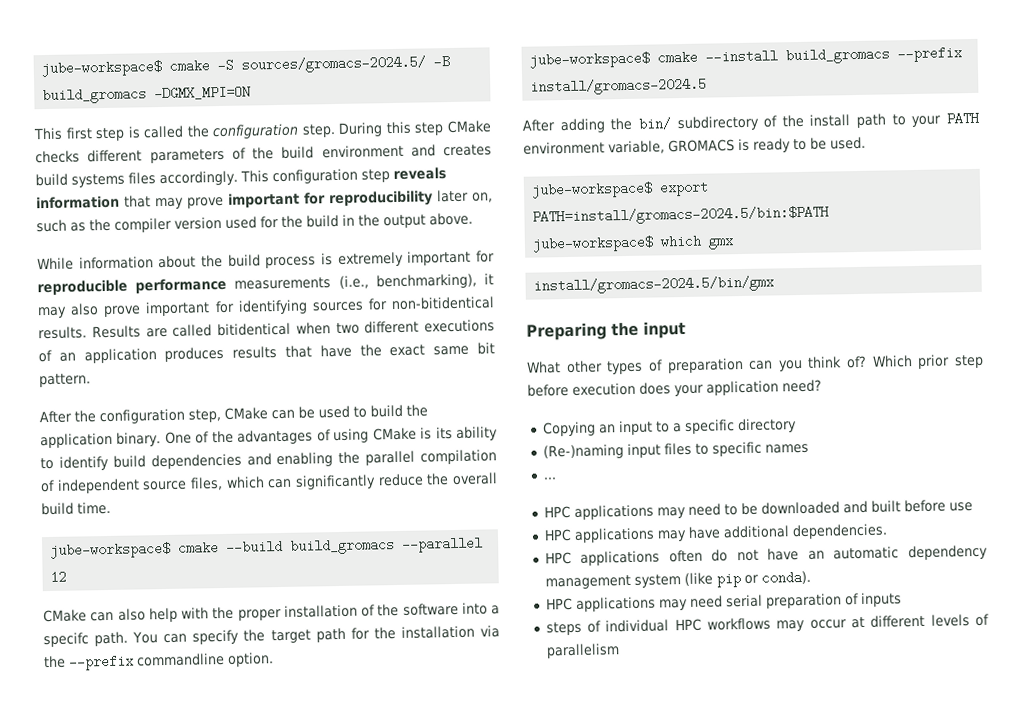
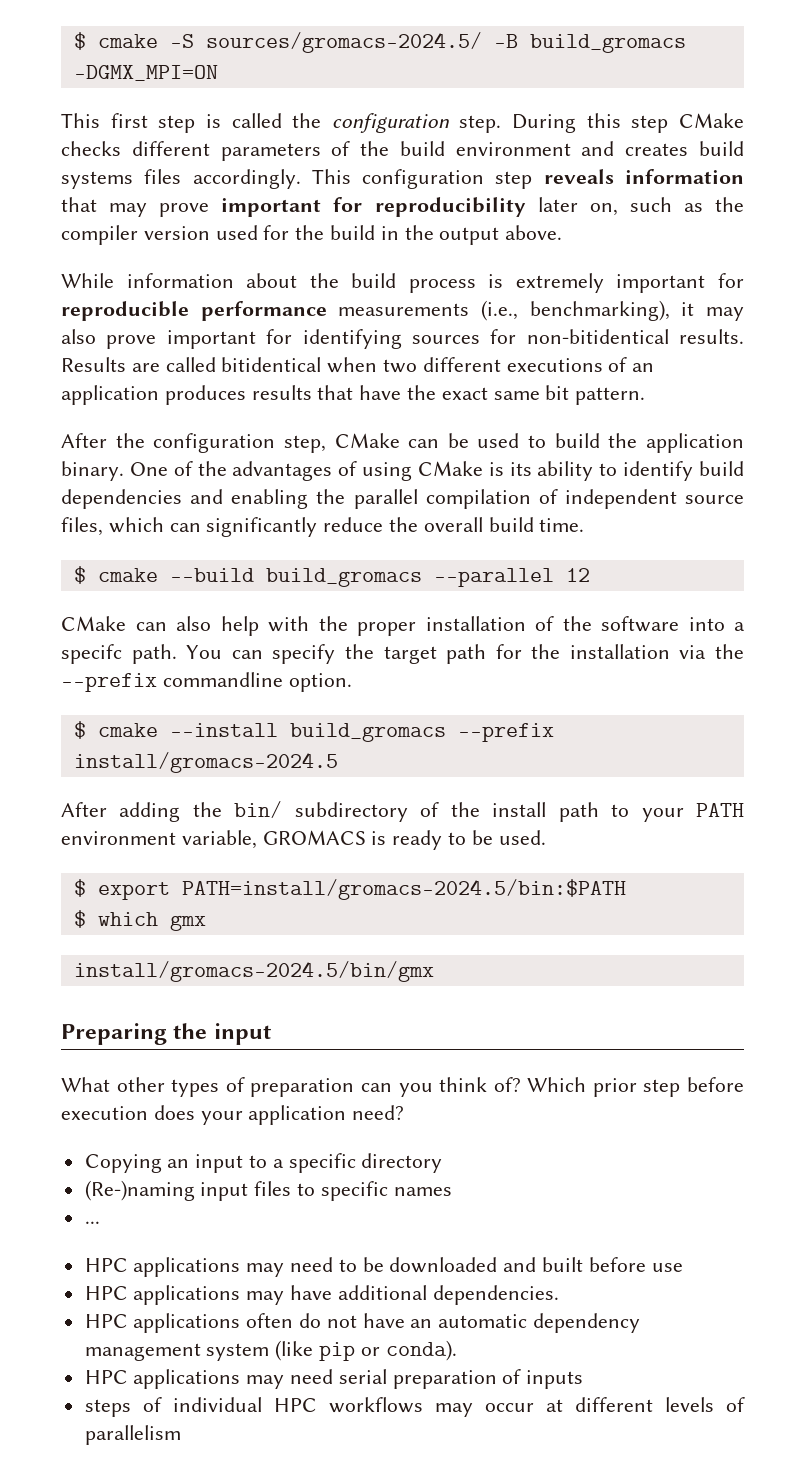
- jube-workspace$ cmake -S sources/gromacs-2024.5/ -B build_gromacs -DGMX_MPI=ON
+ $ cmake -S sources/gromacs-2024.5/ -B build_gromacs -DGMX_MPI=ON
- jube-workspace$ cmake --build build_gromacs --parallel 12
+ $ cmake --build build_gromacs --parallel 12
- jube-workspace$ cmake --install build_gromacs --prefix install/gromacs-2024.5
+ $ cmake --install build_gromacs --prefix install/gromacs-2024.5
- jube-workspace$ export PATH=install/gromacs-2024.5/bin:$PATH
+ $ export PATH=install/gromacs-2024.5/bin:$PATH
- jube-workspace$ which gmx
+ $ which gmx

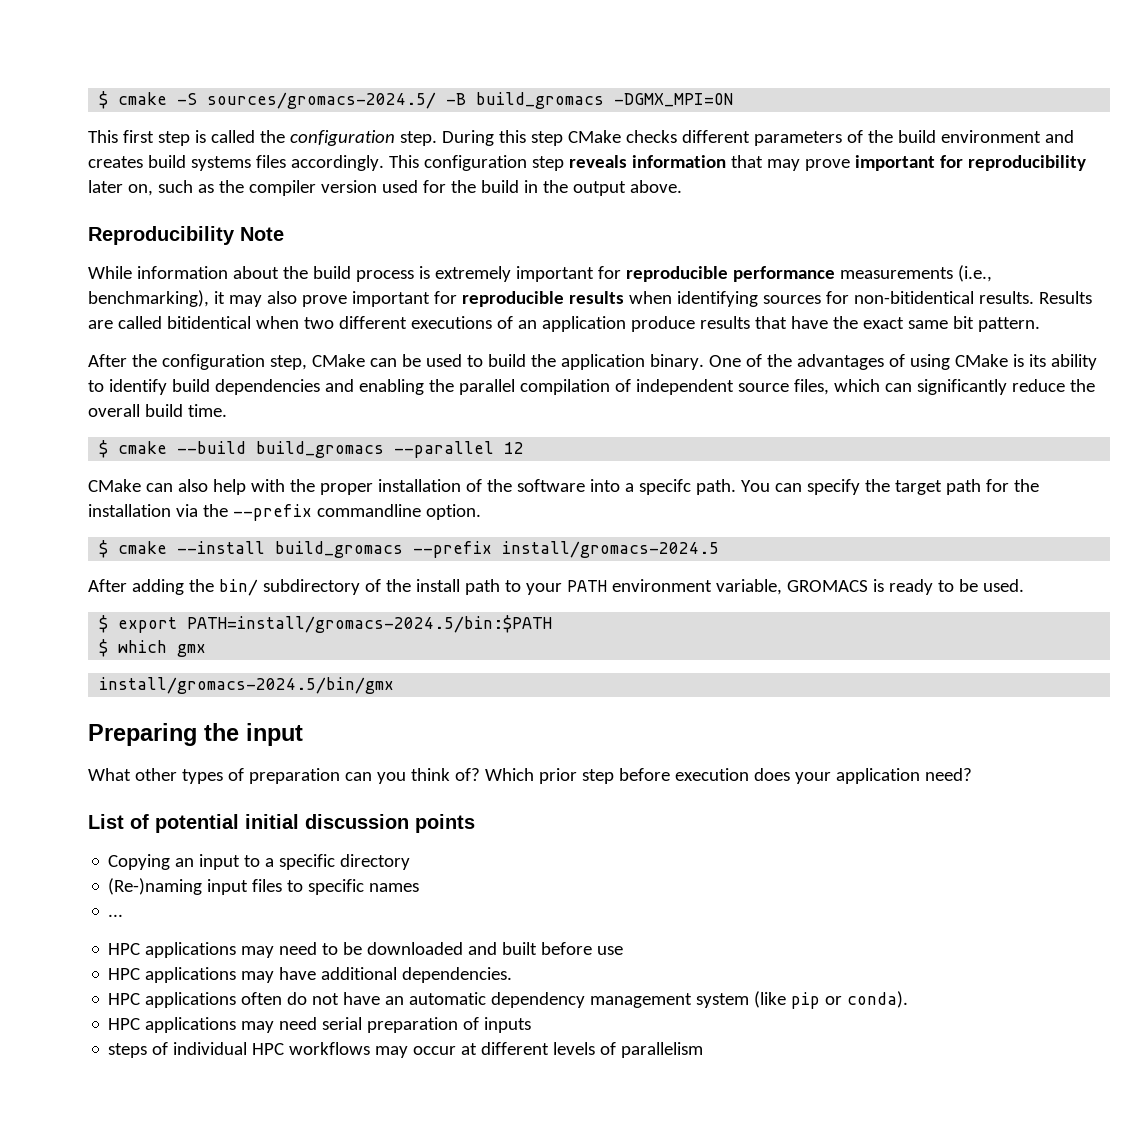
+ Reproducibility Note
- While information about the build process is extremely important for reproducible performance measurements (i.e., benchmarking), it may also prove important for identifying sources for non-bitidentical results.
+ While information about the build process is extremely important for reproducible performance measurements (i.e., benchmarking), it may also prove important for reproducible results when identifying sources for non-bitidentical results.
- Results are called bitidentical when two different executions of an application produces results that have the exact same bit pattern.
+ Results are called bitidentical when two different executions of an application produce results that have the exact same bit pattern.
+ List of potential initial discussion points

